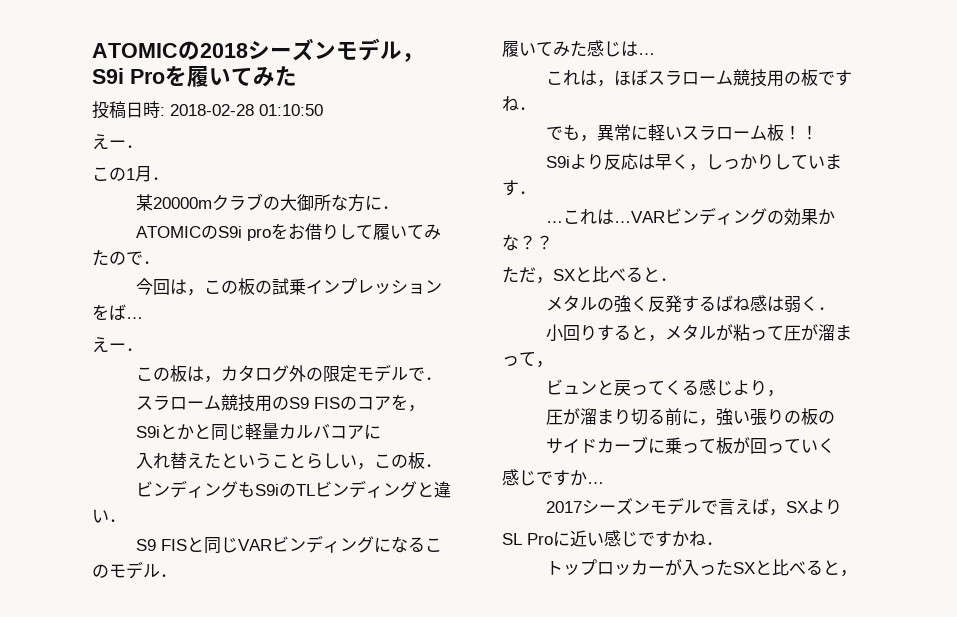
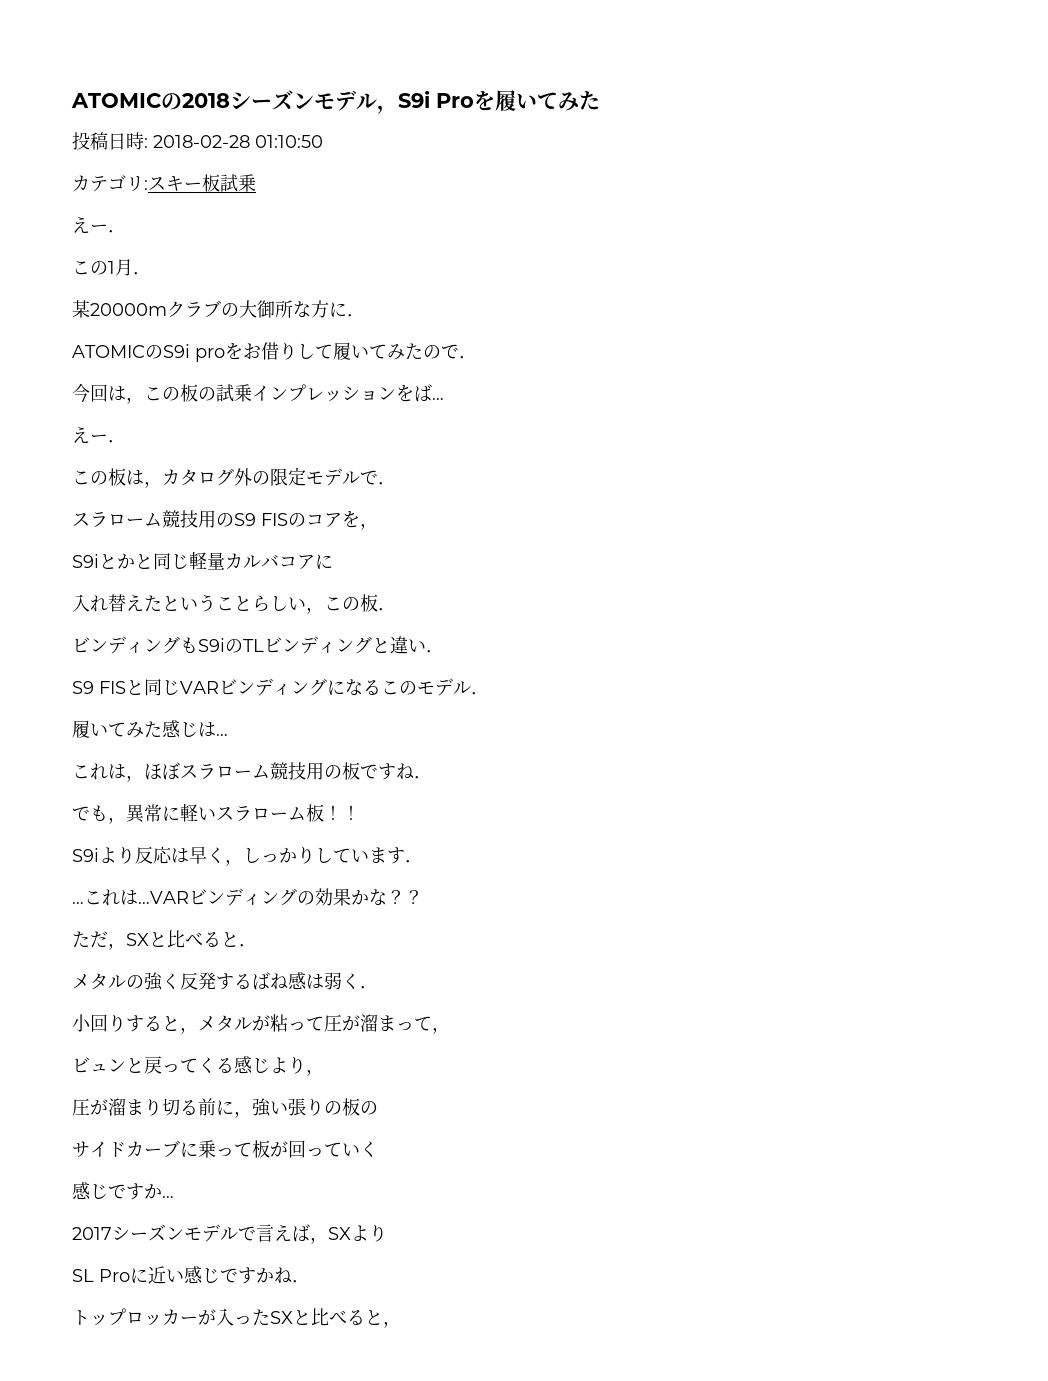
+ カテゴリ:スキー板試乗

